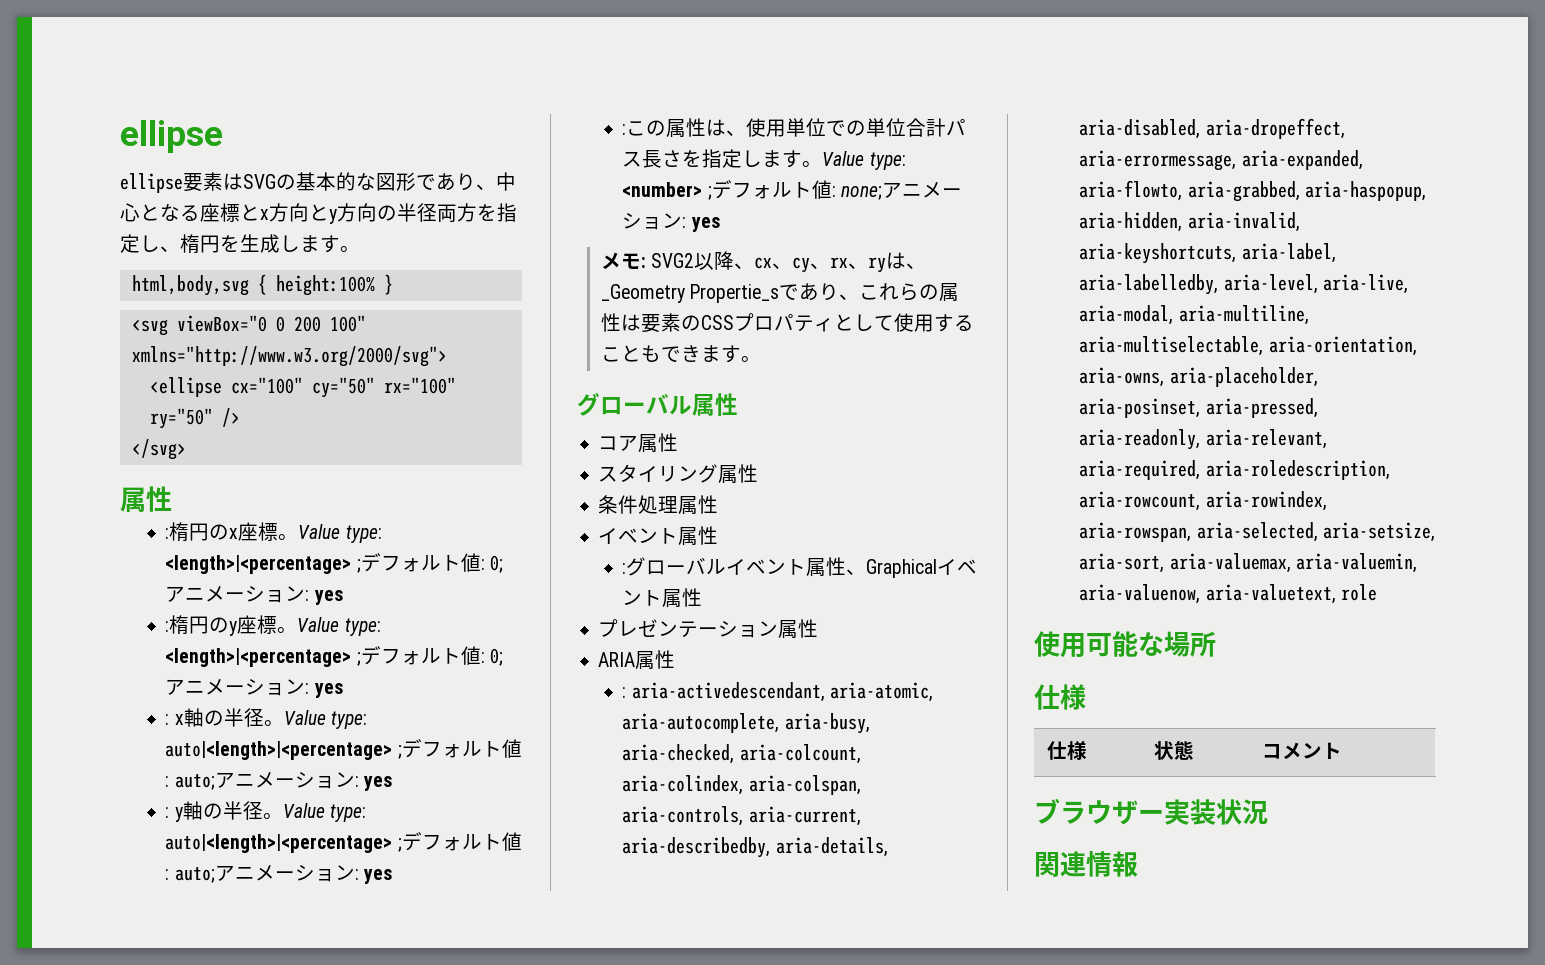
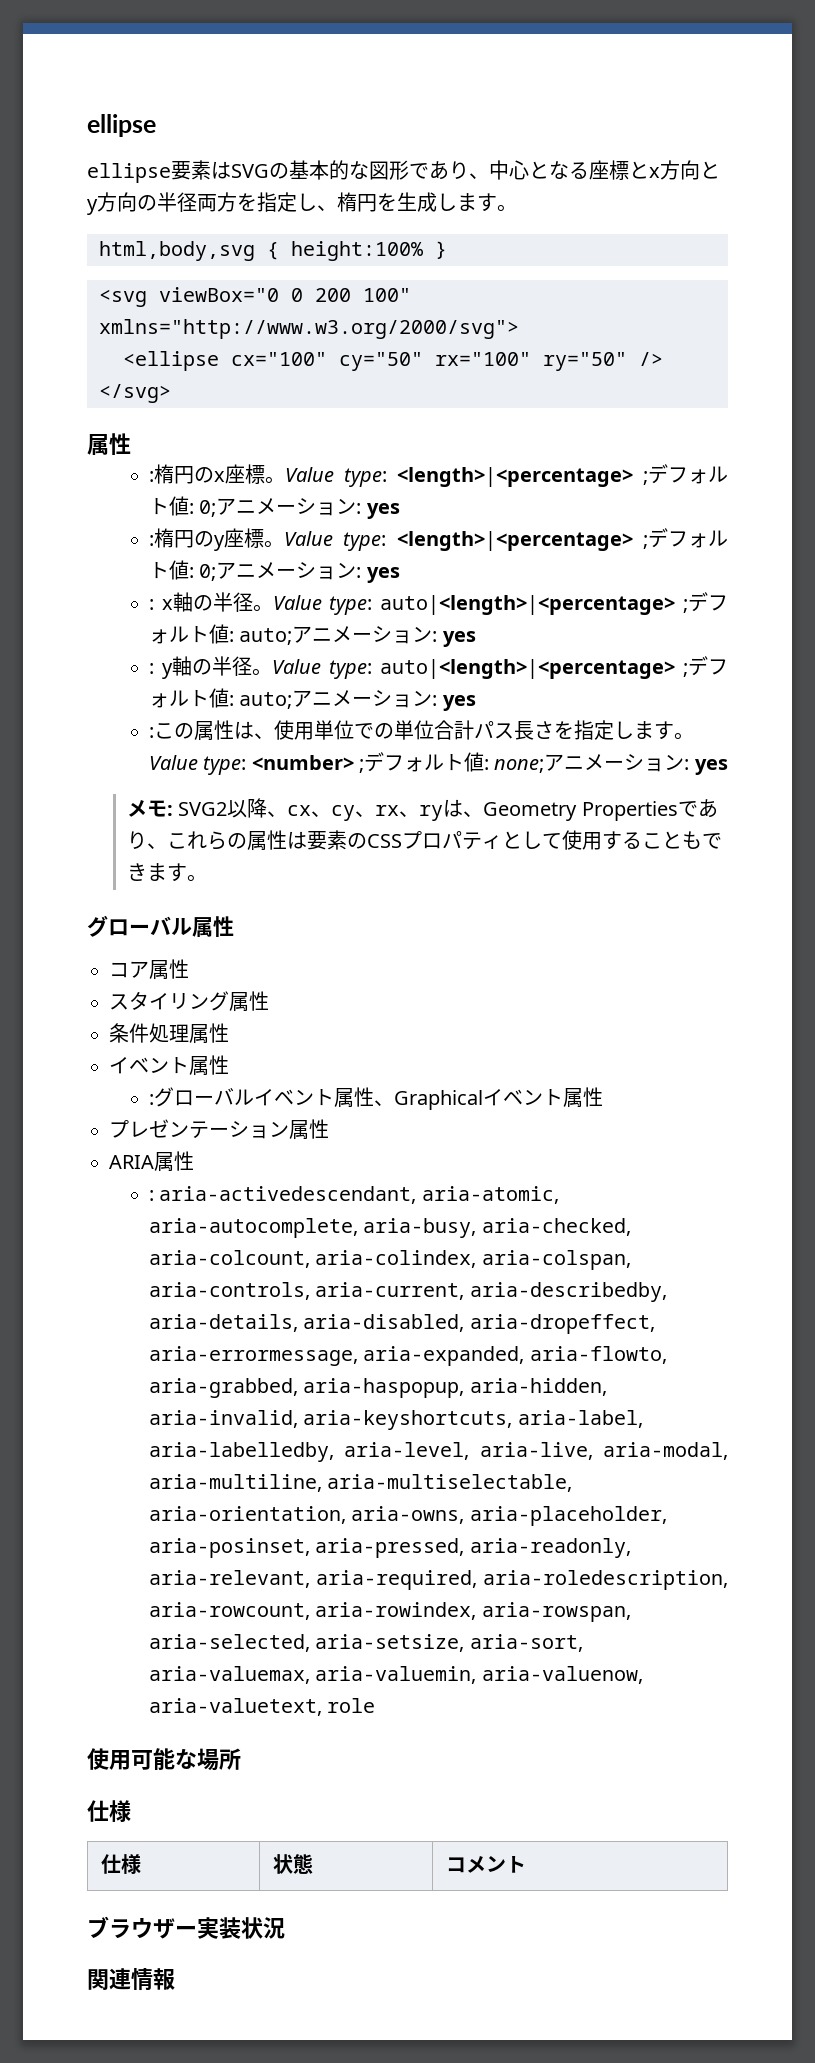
- メモ: SVG2以降、cx、cy、rx、ryは、_Geometry Propertie_sであり、これらの属性は要素のCSSプロパティとして使用することもできます。
+ メモ: SVG2以降、cx、cy、rx、ryは、Geometry Propertiesであり、これらの属性は要素のCSSプロパティとして使用することもできます。

